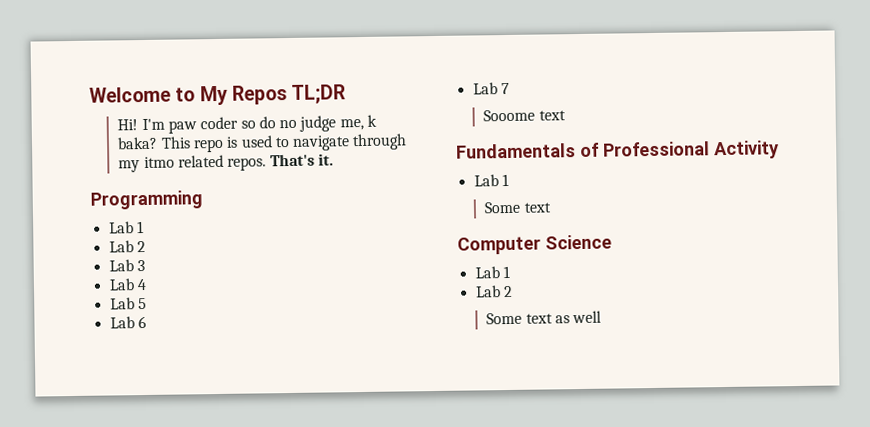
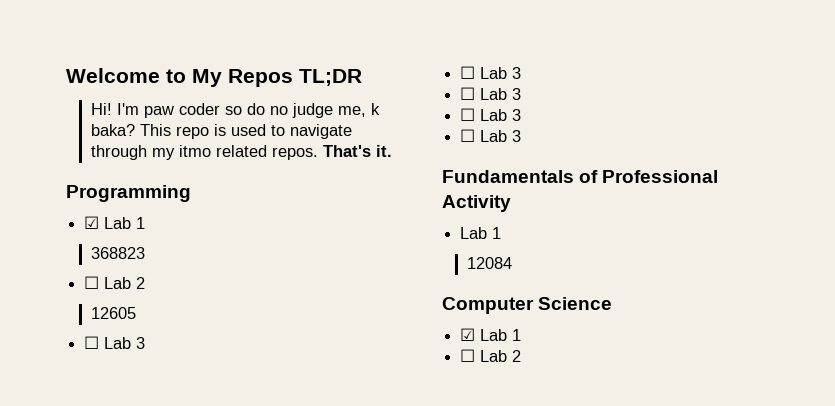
  Programming
- Lab 1
- Lab 2
- Lab 3
- Lab 4
- Lab 5
- Lab 6
- Lab 7
- Sooome text
+ ☑ Lab 1
+ 368823
+ ☐ Lab 2
+ 12605
+ ☐ Lab 3
+ ☐ Lab 3
+ ☐ Lab 3
+ ☐ Lab 3
+ ☐ Lab 3
  Fundamentals of Professional Activity
  Lab 1
- Some text
+ 12084
  Computer Science
- Lab 1
- Lab 2
- Some text as well
+ ☑ Lab 1
+ ☐ Lab 2

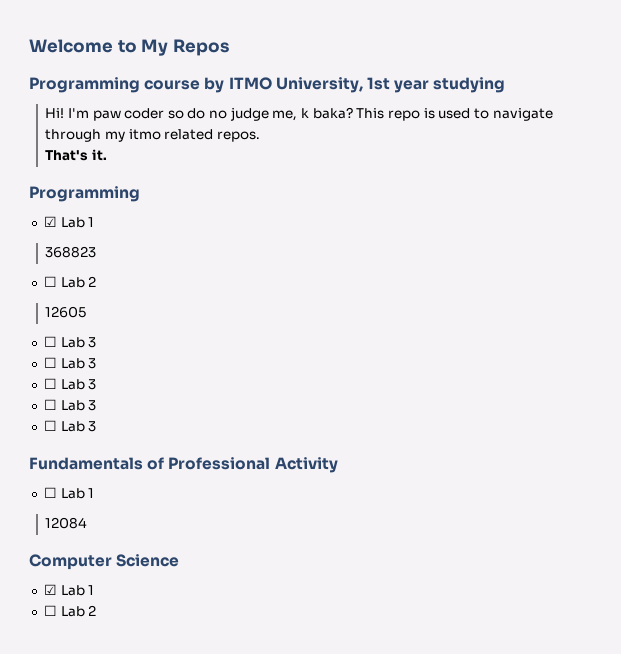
- Welcome to My Repos TL;DR
+ Welcome to My Repos
+ Programming course by ITMO University, 1st year studying
- This repo is used to navigate through my itmo related repos. That's it.
+ This repo is used to navigate through my itmo related repos.
+ That's it.
  Fundamentals of Professional Activity
- Lab 1
+ ☐ Lab 1

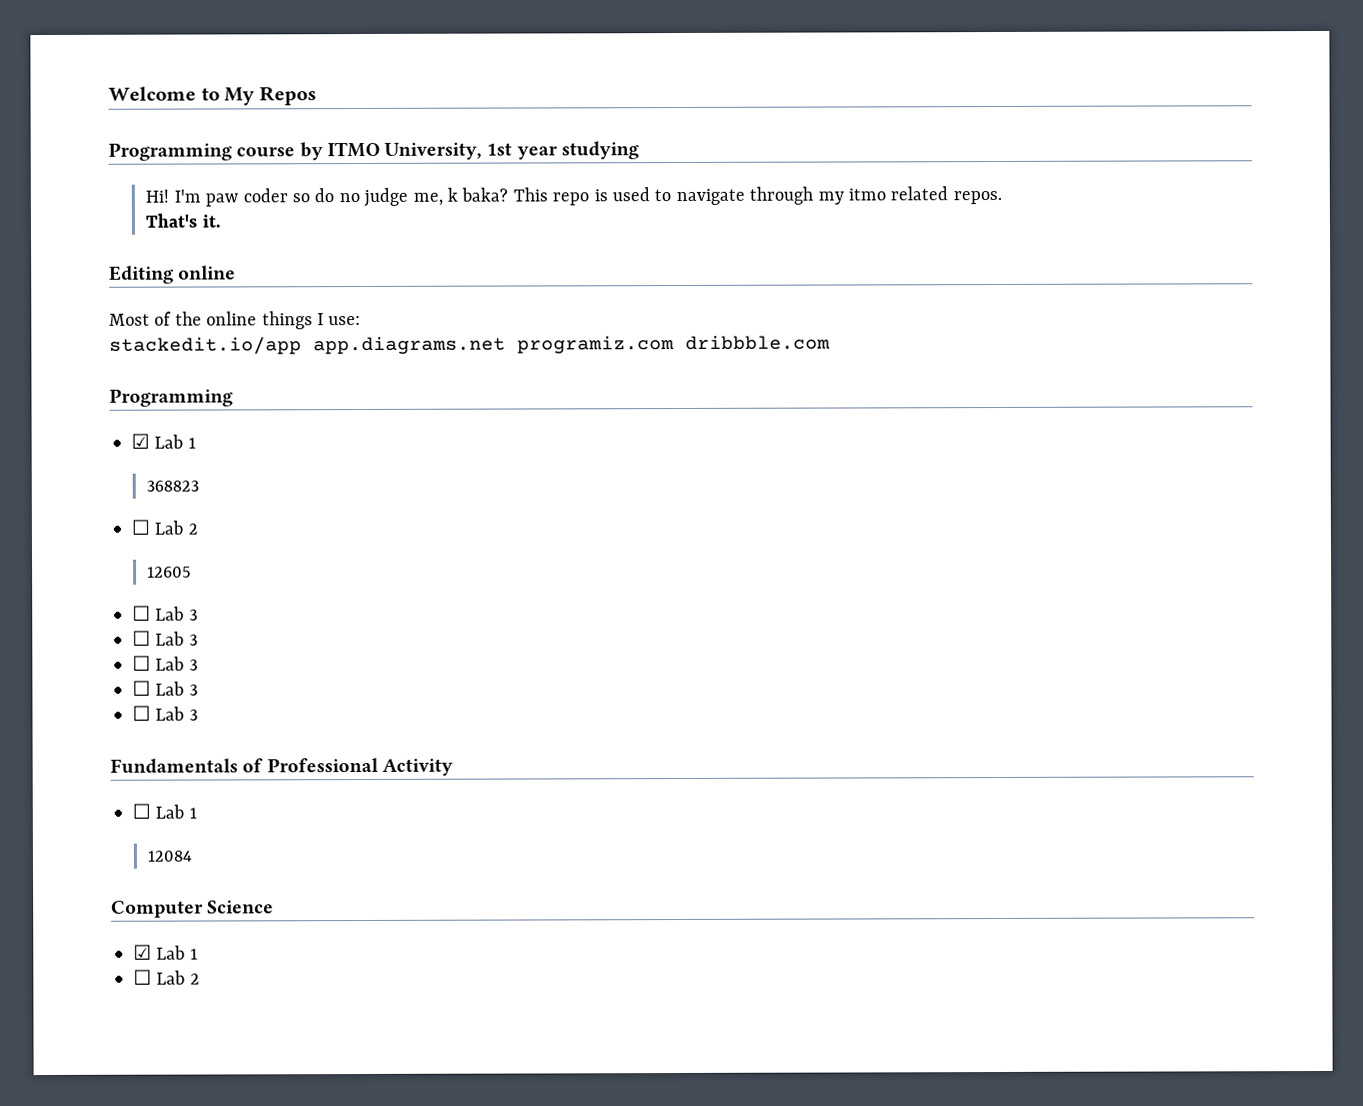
+ Editing online
+ Most of the online things I use:
+ stackedit.io/app app.diagrams.net programiz.com dribbble.com

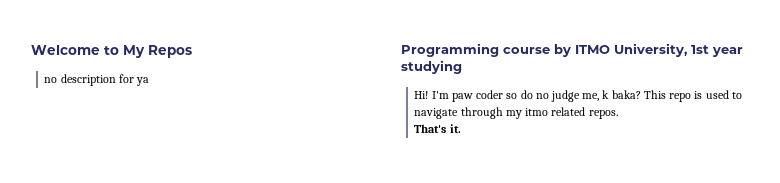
+ no description for ya
- Editing online
- Most of the online things I use:
- stackedit.io/app app.diagrams.net programiz.com dribbble.com
- Programming
- ☑ Lab 1
- 368823
- ☐ Lab 2
- 12605
- ☐ Lab 3
- ☐ Lab 3
- ☐ Lab 3
- ☐ Lab 3
- ☐ Lab 3
- Fundamentals of Professional Activity
- ☐ Lab 1
- 12084
- Computer Science
- ☑ Lab 1
- ☐ Lab 2

